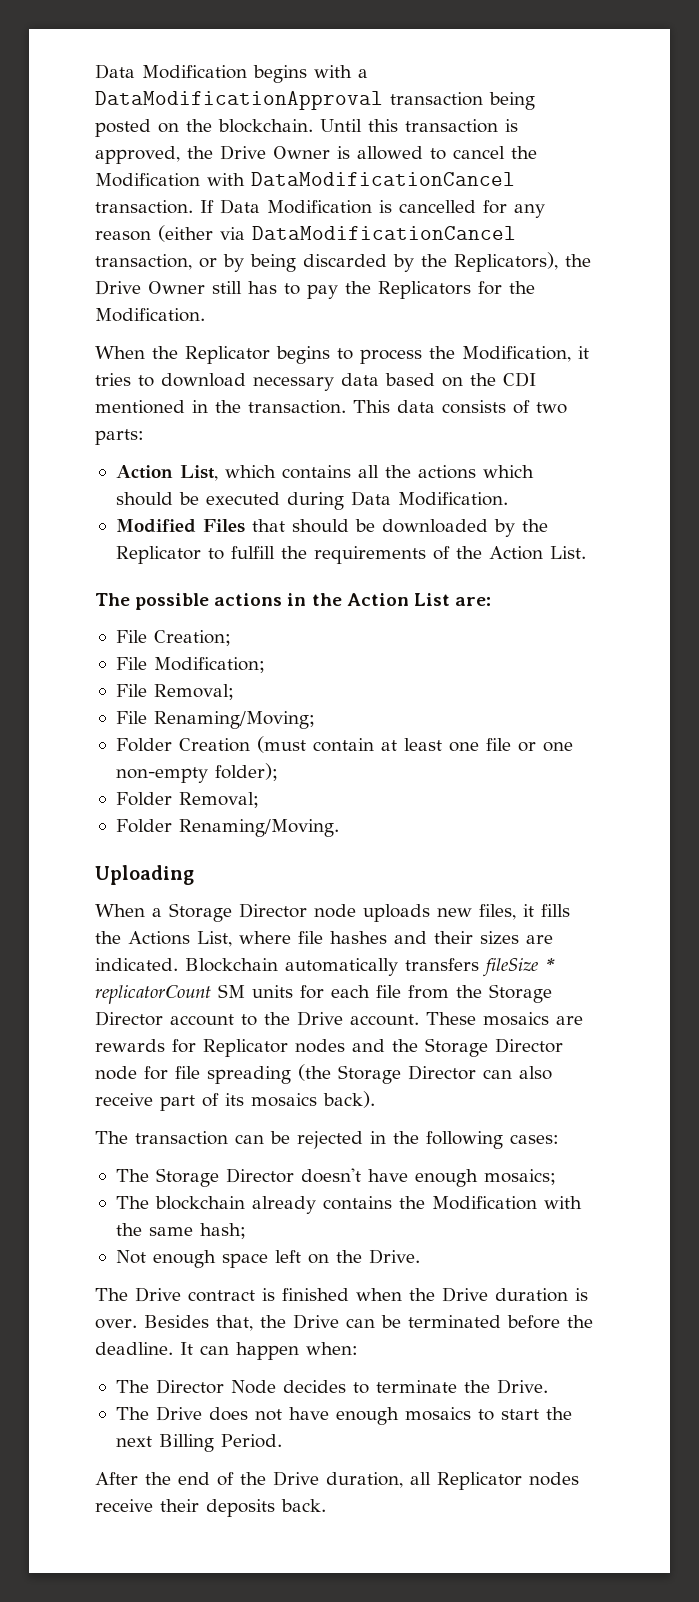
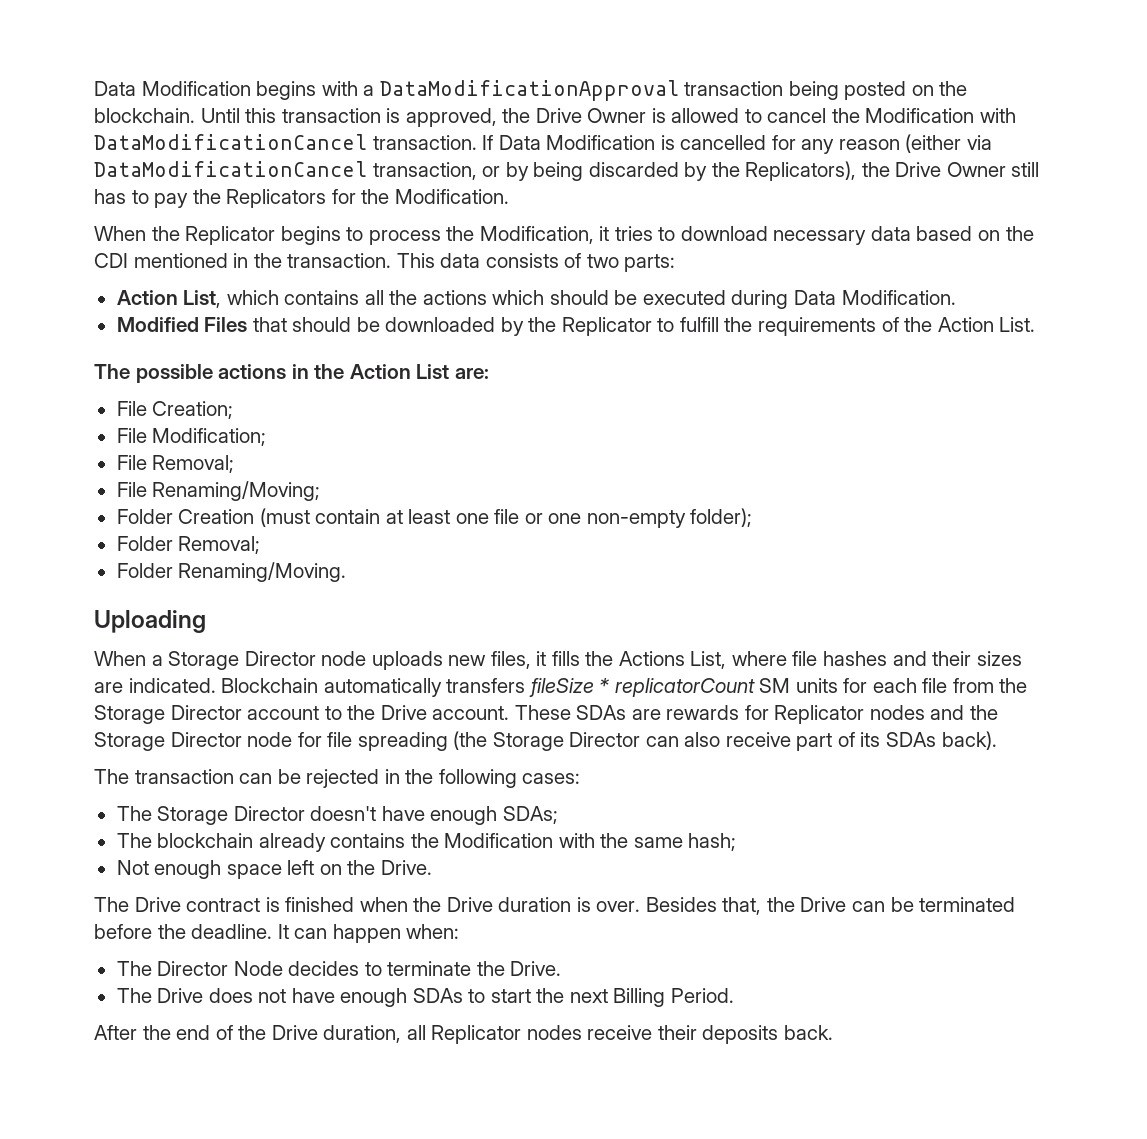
- These mosaics are rewards for Replicator nodes and the Storage Director node for file spreading (the Storage Director can also receive part of its mosaics back).
+ These SDAs are rewards for Replicator nodes and the Storage Director node for file spreading (the Storage Director can also receive part of its SDAs back).
- The Storage Director doesn't have enough mosaics;
+ The Storage Director doesn't have enough SDAs;
- The Drive does not have enough mosaics to start the next Billing Period.
+ The Drive does not have enough SDAs to start the next Billing Period.

